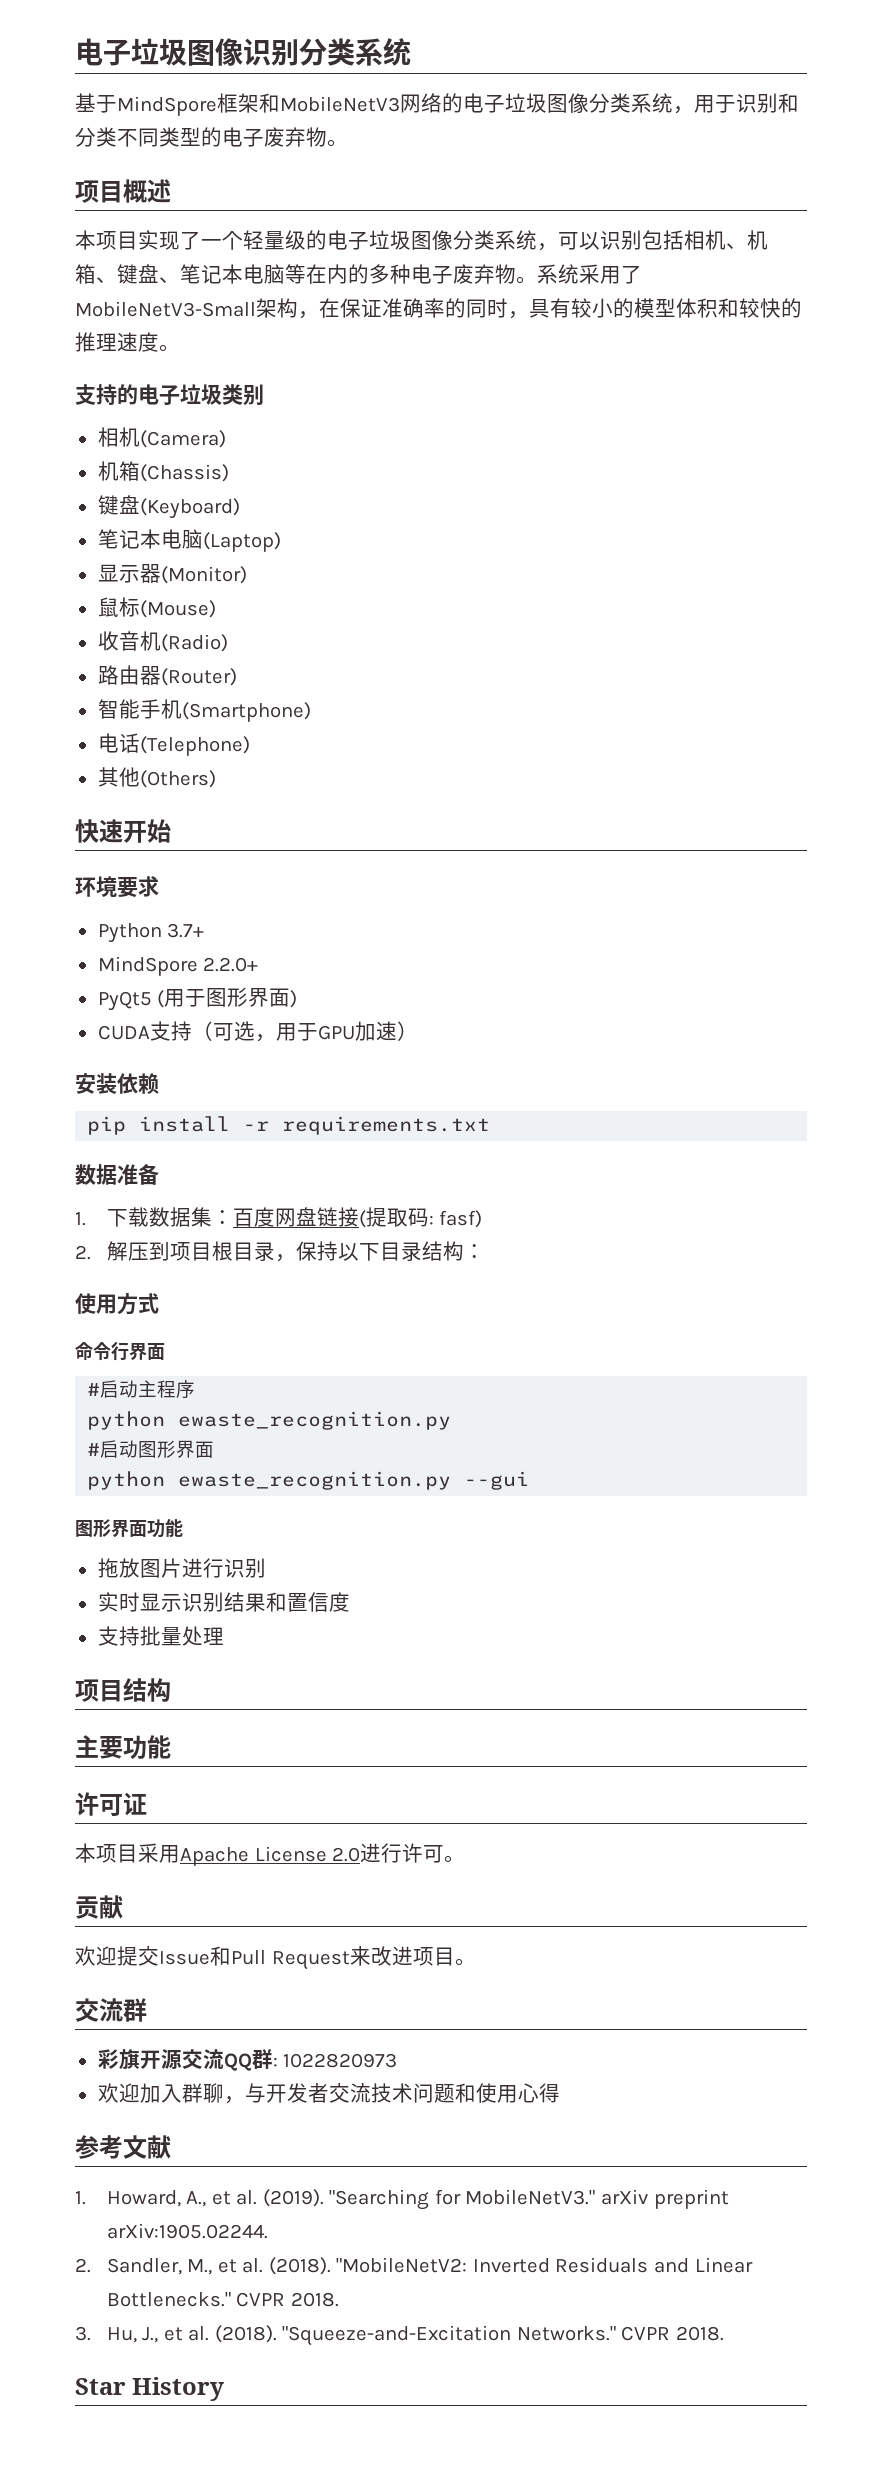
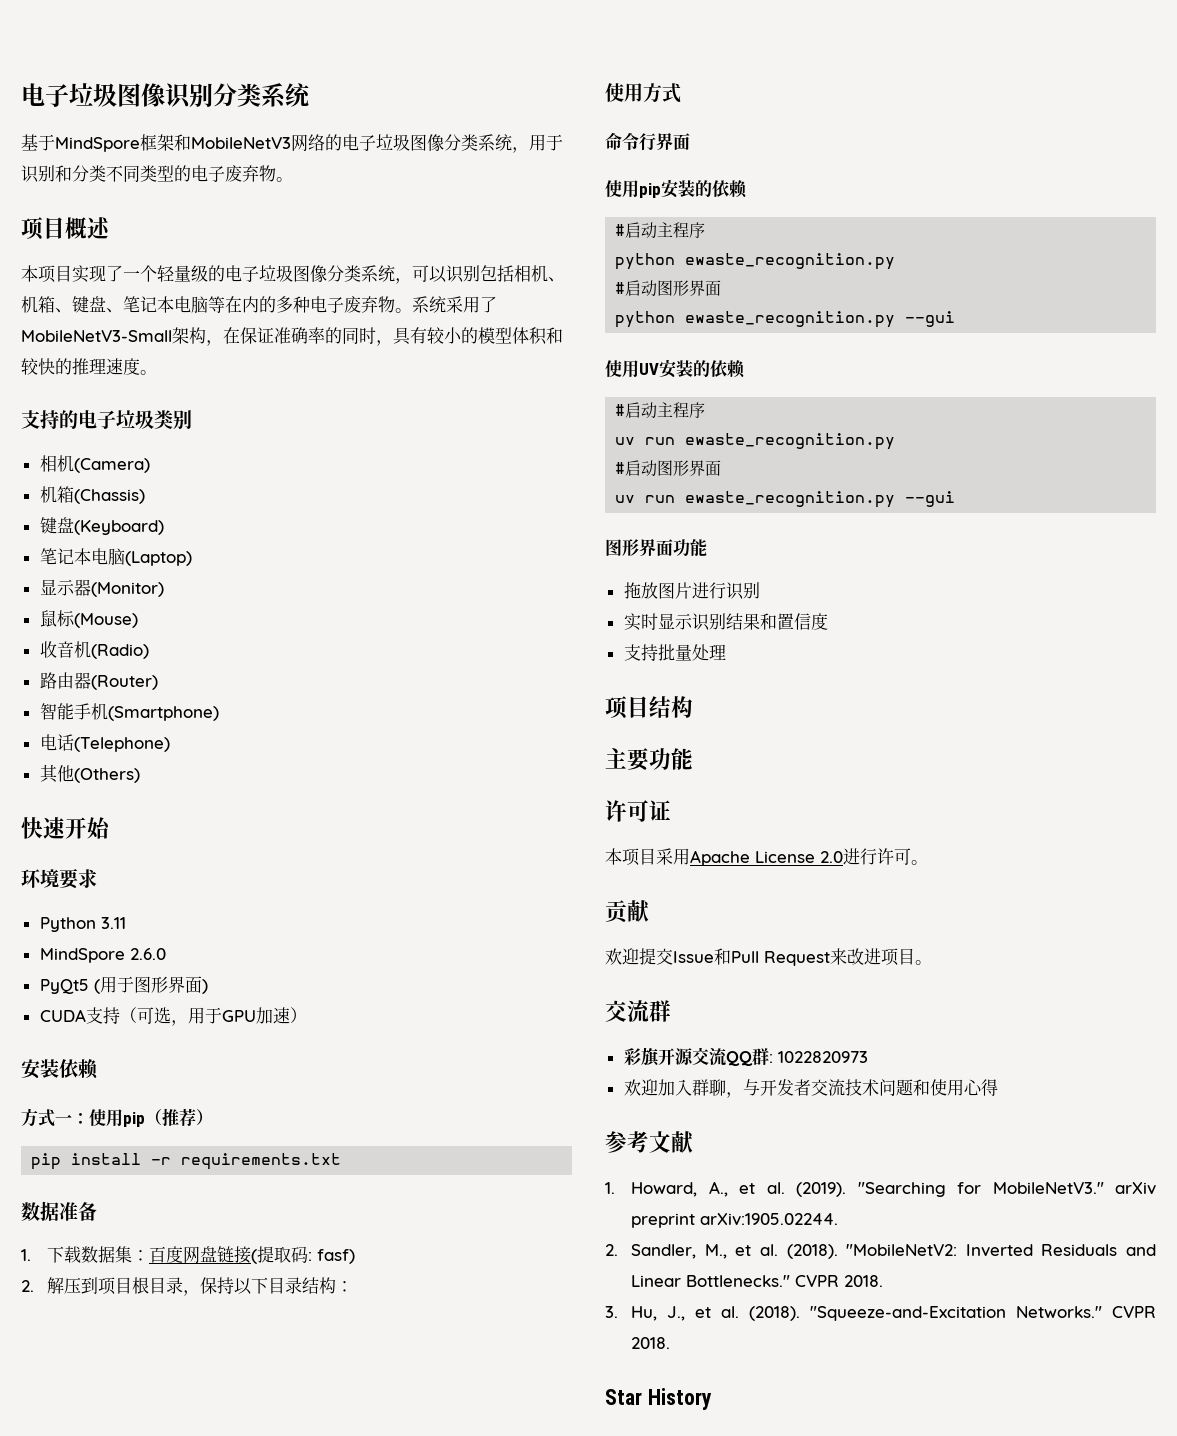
- Python 3.7+
- MindSpore 2.2.0+
+ Python 3.11
+ MindSpore 2.6.0
+ 方式一：使用pip（推荐）
+ 使用pip安装的依赖
+ 使用UV安装的依赖
+ #启动主程序
+ uv run ewaste_recognition.py
+ #启动图形界面
+ uv run ewaste_recognition.py --gui

